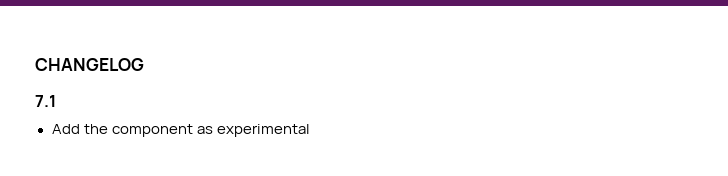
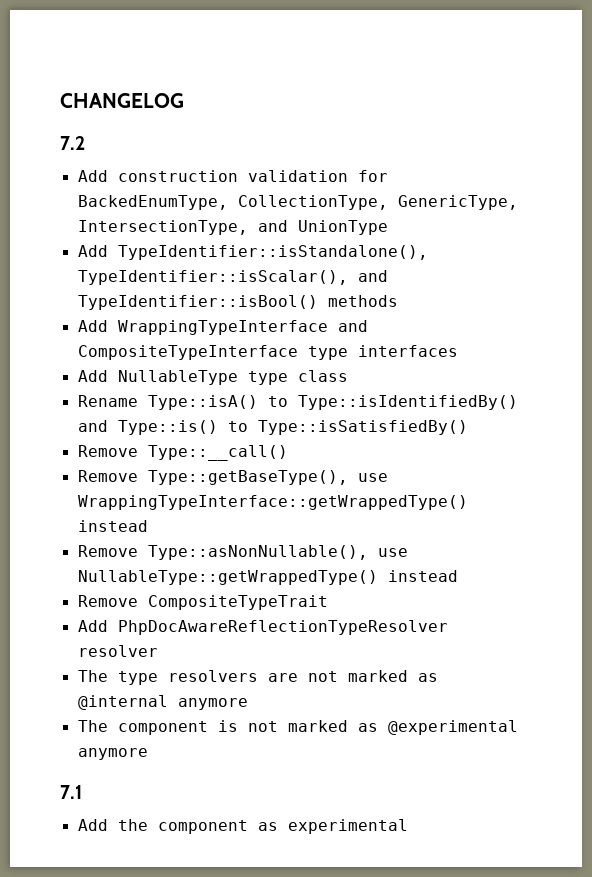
+ 7.2
+ Add construction validation for BackedEnumType, CollectionType, GenericType, IntersectionType, and UnionType
+ Add TypeIdentifier::isStandalone(), TypeIdentifier::isScalar(), and TypeIdentifier::isBool() methods
+ Add WrappingTypeInterface and CompositeTypeInterface type interfaces
+ Add NullableType type class
+ Rename Type::isA() to Type::isIdentifiedBy() and Type::is() to Type::isSatisfiedBy()
+ Remove Type::__call()
+ Remove Type::getBaseType(), use WrappingTypeInterface::getWrappedType() instead
+ Remove Type::asNonNullable(), use NullableType::getWrappedType() instead
+ Remove CompositeTypeTrait
+ Add PhpDocAwareReflectionTypeResolver resolver
+ The type resolvers are not marked as @internal anymore
+ The component is not marked as @experimental anymore

